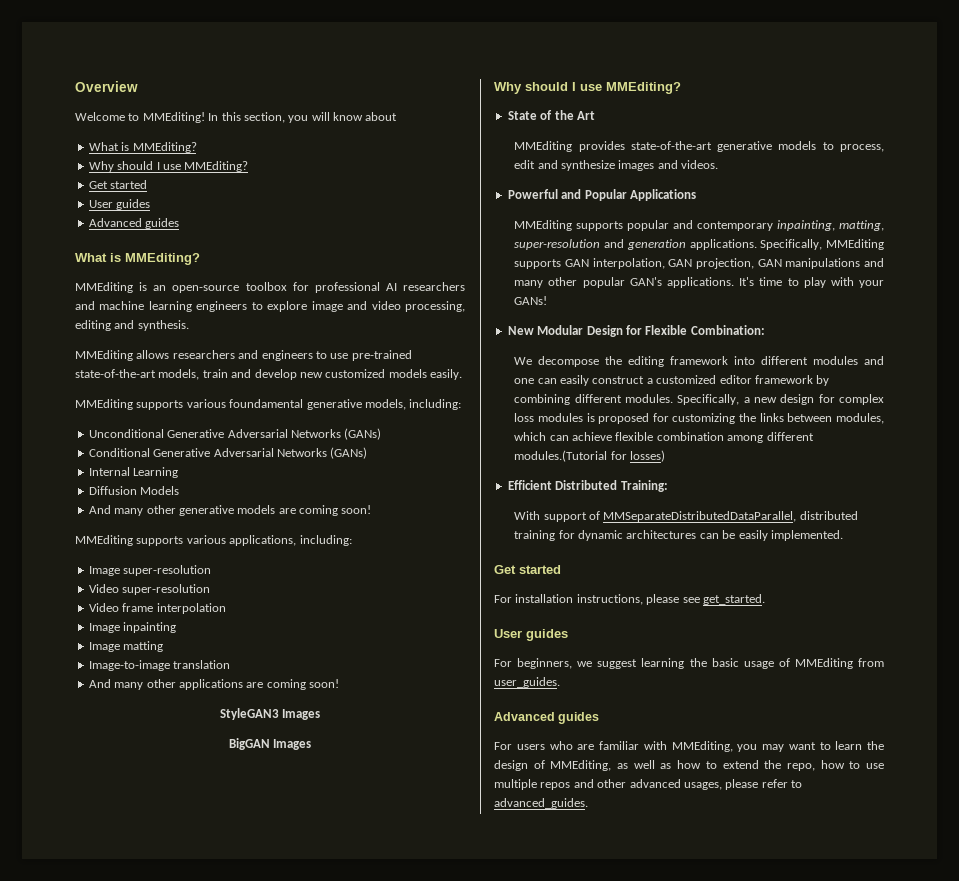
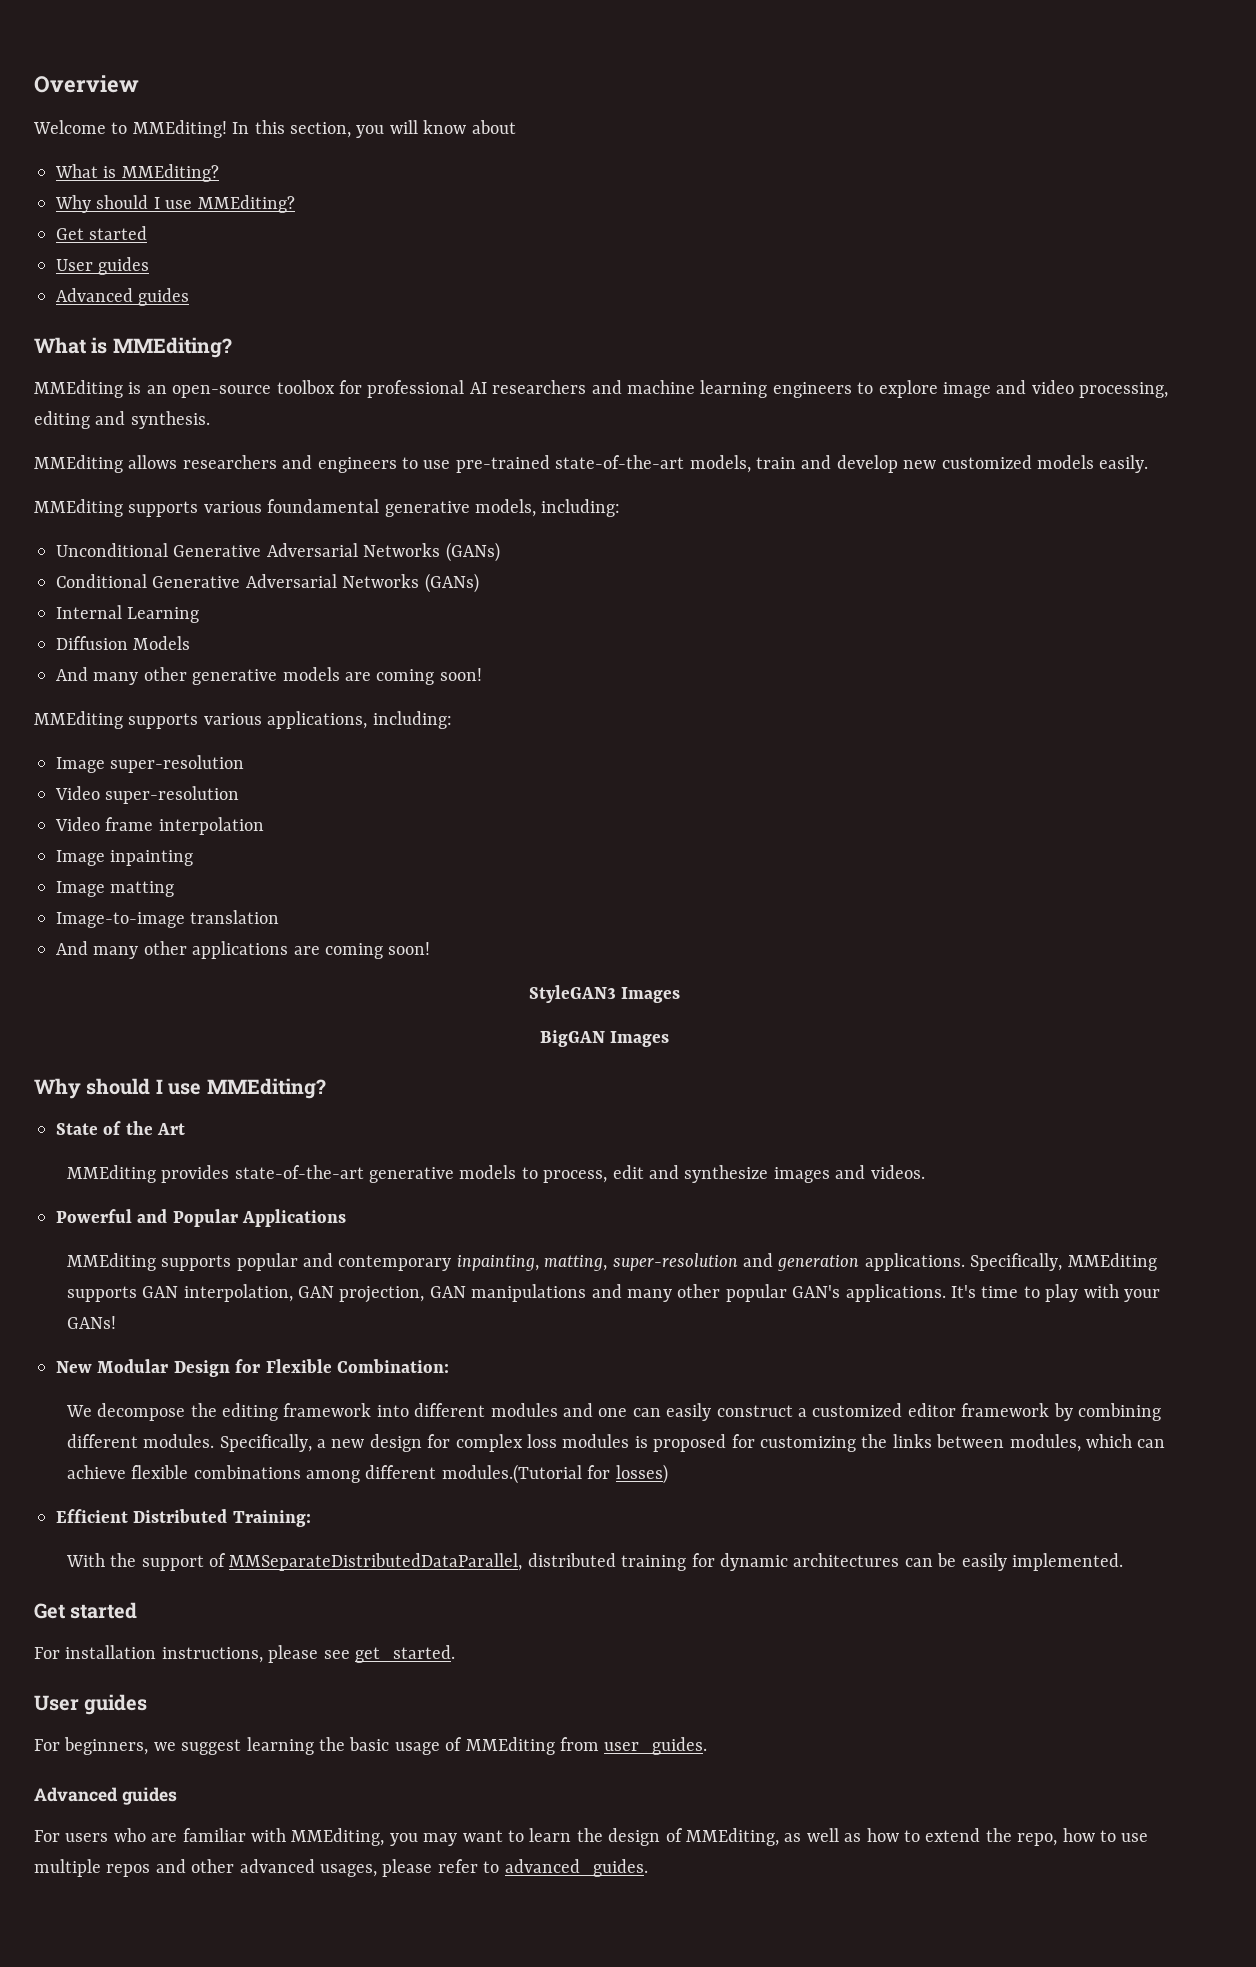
- Specifically, a new design for complex loss modules is proposed for customizing the links between modules, which can achieve flexible combination among different modules.(Tutorial for losses)
+ Specifically, a new design for complex loss modules is proposed for customizing the links between modules, which can achieve flexible combinations among different modules.(Tutorial for losses)
- With support of MMSeparateDistributedDataParallel, distributed training for dynamic architectures can be easily implemented.
+ With the support of MMSeparateDistributedDataParallel, distributed training for dynamic architectures can be easily implemented.

